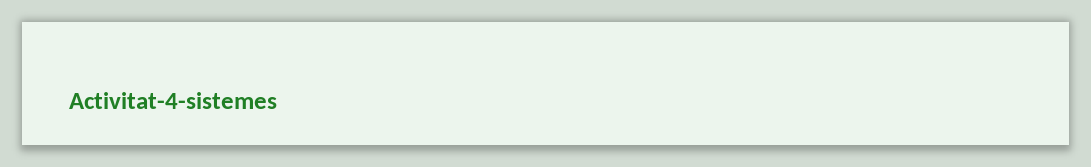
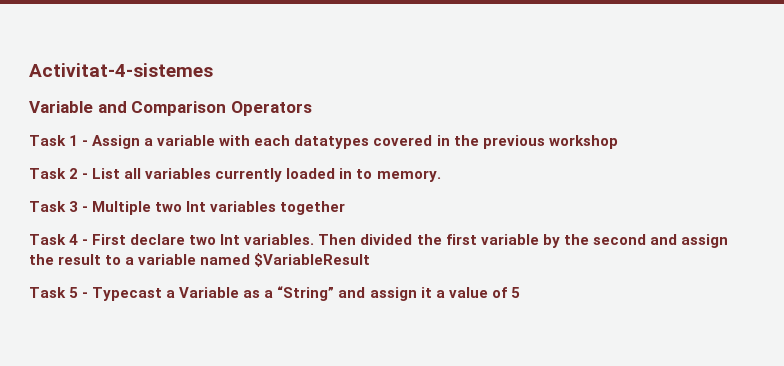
+ Variable and Comparison Operators
+ Task 1 - Assign a variable with each datatypes covered in the previous workshop
+ Task 2 - List all variables currently loaded in to memory.
+ Task 3 - Multiple two Int variables together
+ Task 4 - First declare two Int variables. Then divided the first variable by the second and assign the result to a variable named $VariableResult
+ Task 5 - Typecast a Variable as a “String” and assign it a value of 5

